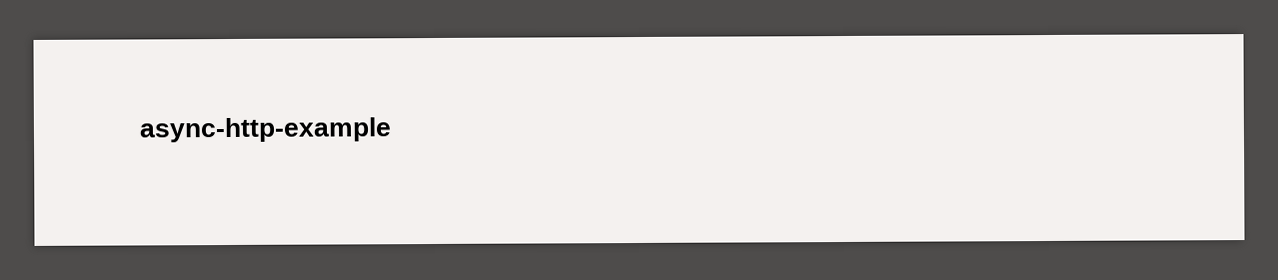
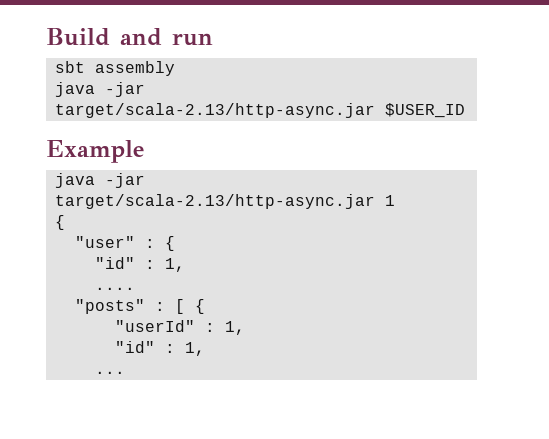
- async-http-example
+ Build and run
+ sbt assembly
+ java -jar target/scala-2.13/http-async.jar $USER_ID
+ Example
+ java -jar target/scala-2.13/http-async.jar 1
+ {
+ "user" : {
+ "id" : 1,
+ ....
+ "posts" : [ {
+ "userId" : 1,
+ "id" : 1,
+ ...

